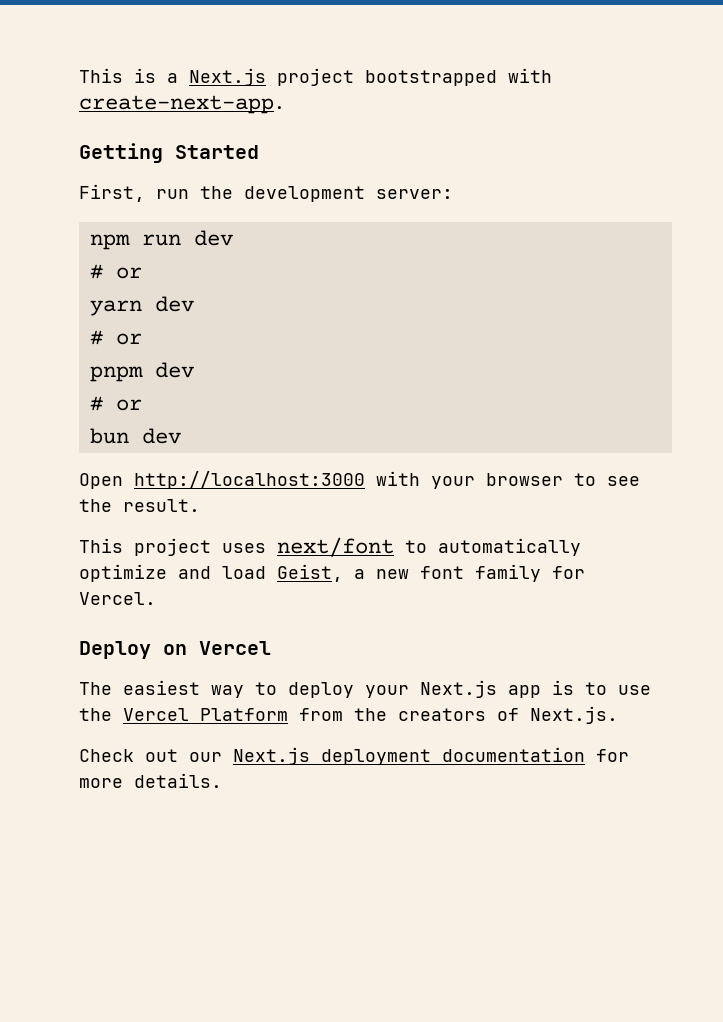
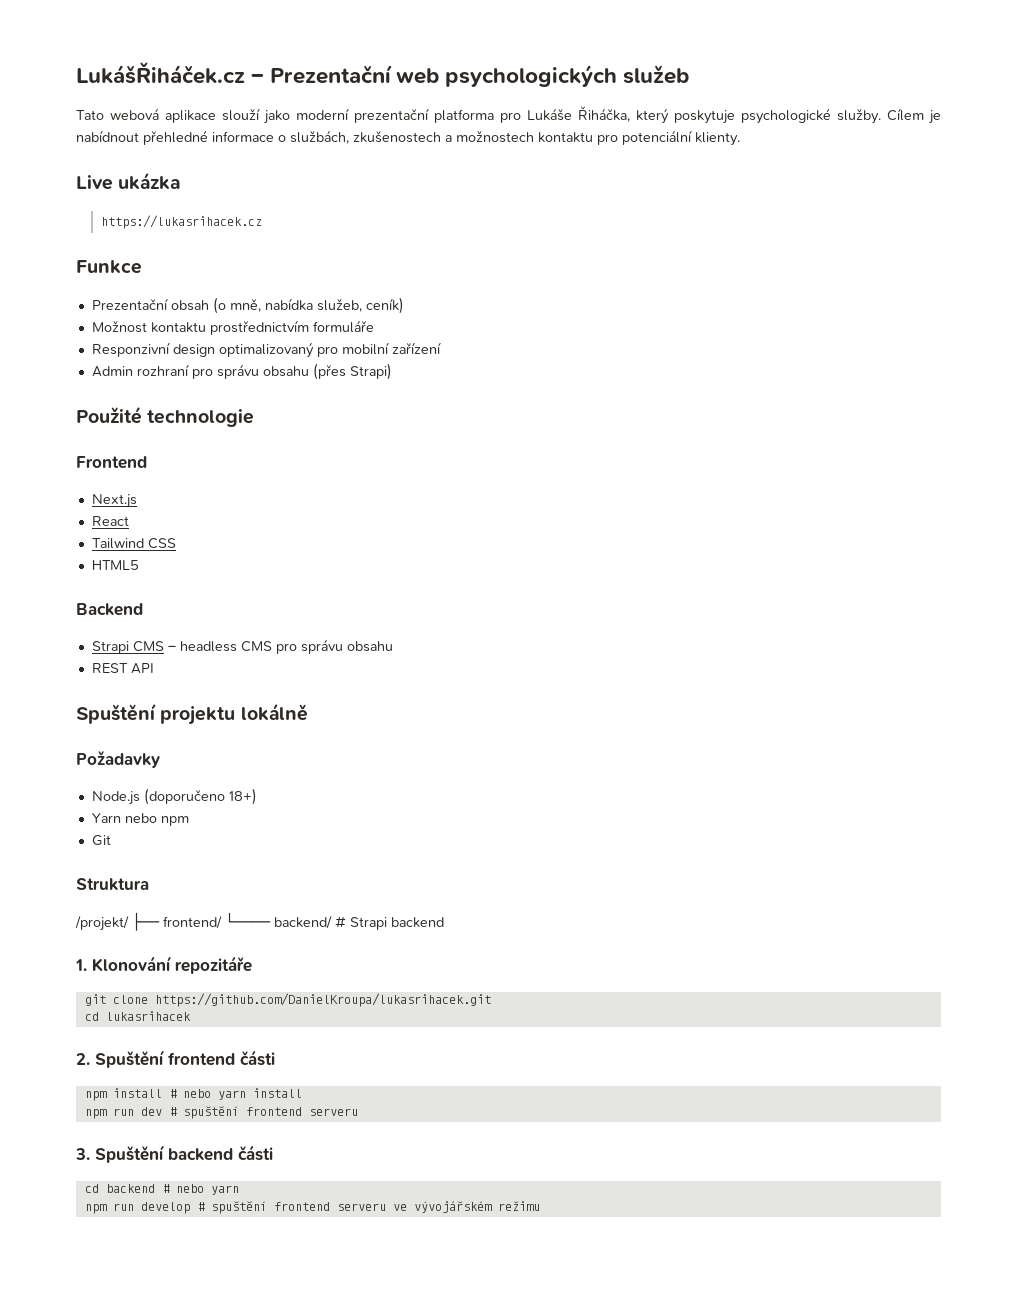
- This is a Next.js project bootstrapped with create-next-app.
- Getting Started
- First, run the development server:
- npm run dev
- # or
- yarn dev
- # or
- pnpm dev
- # or
- bun dev
- Open http://localhost:3000 with your browser to see the result.
- This project uses next/font to automatically optimize and load Geist, a new font family for Vercel.
- Deploy on Vercel
- The easiest way to deploy your Next.js app is to use the Vercel Platform from the creators of Next.js.
- Check out our Next.js deployment documentation for more details.
+ LukášŘiháček.cz – Prezentační web psychologických služeb
+ Tato webová aplikace slouží jako moderní prezentační platforma pro Lukáše Řiháčka, který poskytuje psychologické služby. Cílem je nabídnout přehledné informace o službách, zkušenostech a možnostech kontaktu pro potenciální klienty.
+ Live ukázka
+ https://lukasrihacek.cz
+ Funkce
+ Prezentační obsah (o mně, nabídka služeb, ceník)
+ Možnost kontaktu prostřednictvím formuláře
+ Responzivní design optimalizovaný pro mobilní zařízení
+ Admin rozhraní pro správu obsahu (přes Strapi)
+ Použité technologie
+ Frontend
+ Next.js
+ React
+ Tailwind CSS
+ HTML5
+ Backend
+ Strapi CMS – headless CMS pro správu obsahu
+ REST API
+ Spuštění projektu lokálně
+ Požadavky
+ Node.js (doporučeno 18+)
+ Yarn nebo npm
+ Git
+ Struktura
+ /projekt/ ├── frontend/ └──── backend/ # Strapi backend
+ 1. Klonování repozitáře
+ git clone https://github.com/DanielKroupa/lukasrihacek.git
+ cd lukasrihacek
+ 2. Spuštění frontend části
+ npm install # nebo yarn install
+ npm run dev # spuštění frontend serveru
+ 3. Spuštění backend části
+ cd backend # nebo yarn
+ npm run develop # spuštění frontend serveru ve vývojářském režimu

